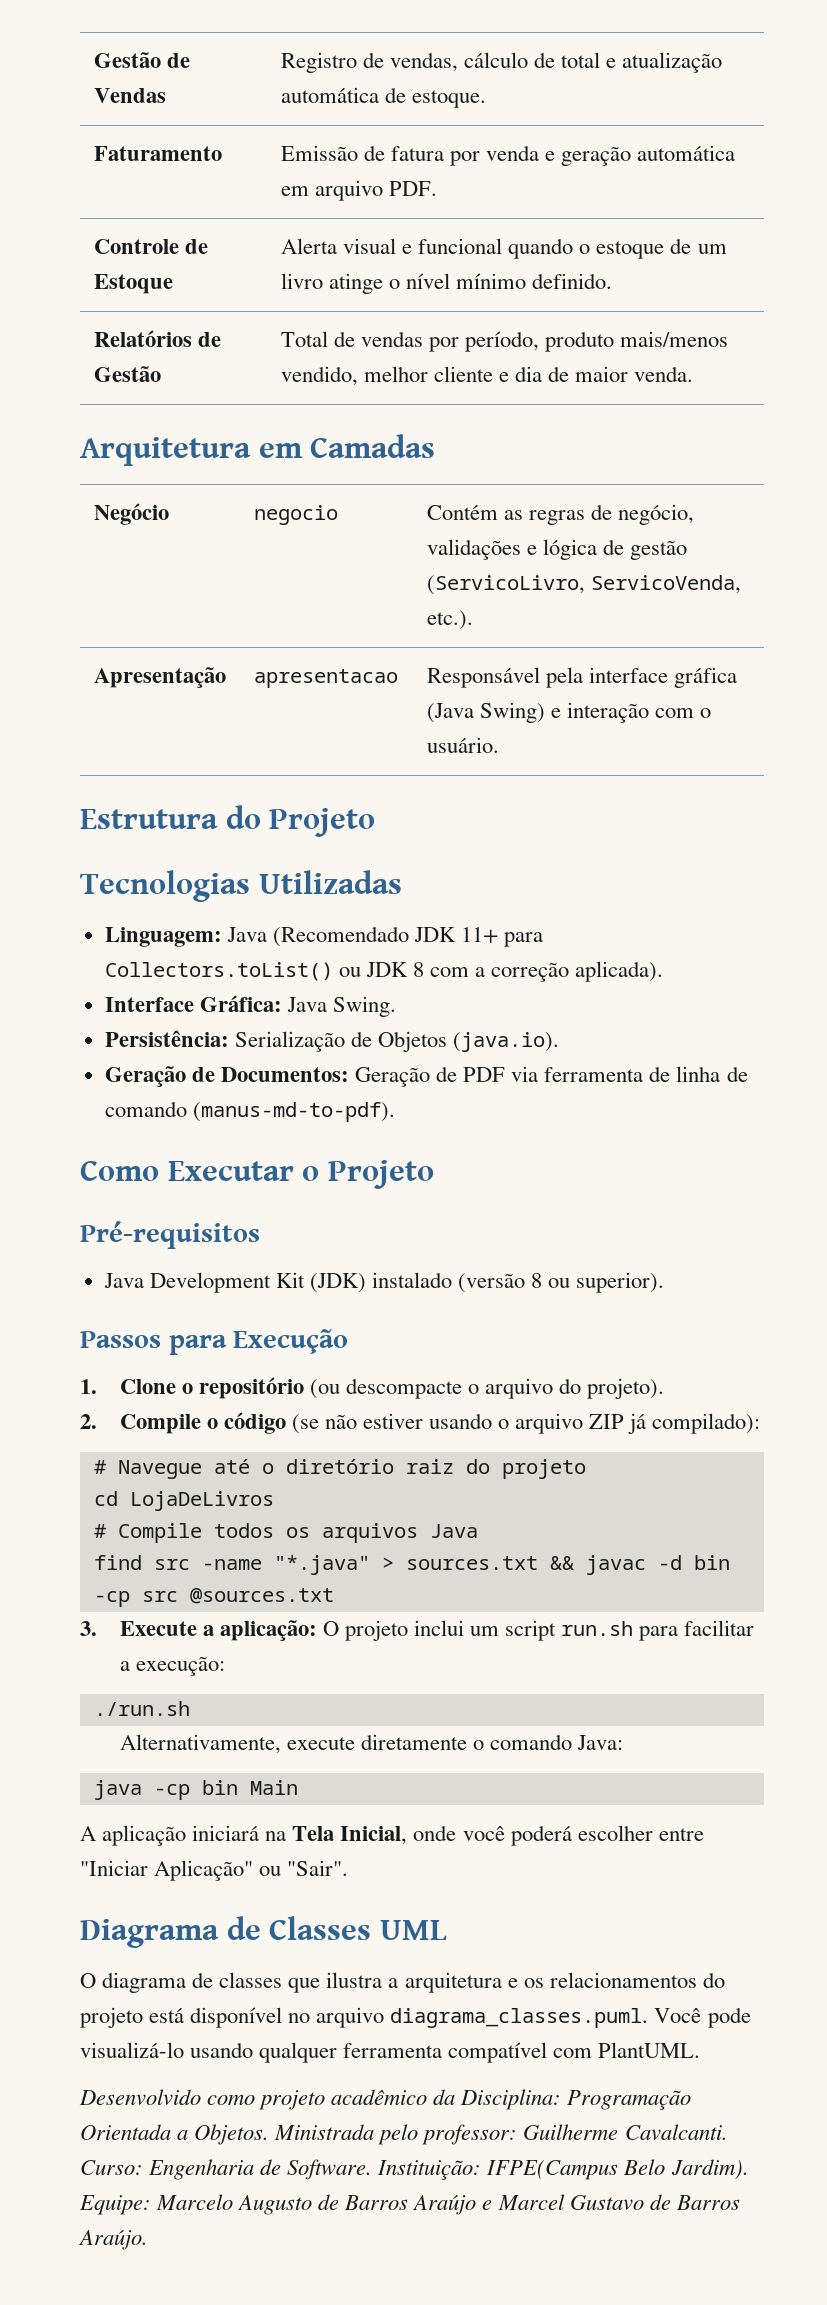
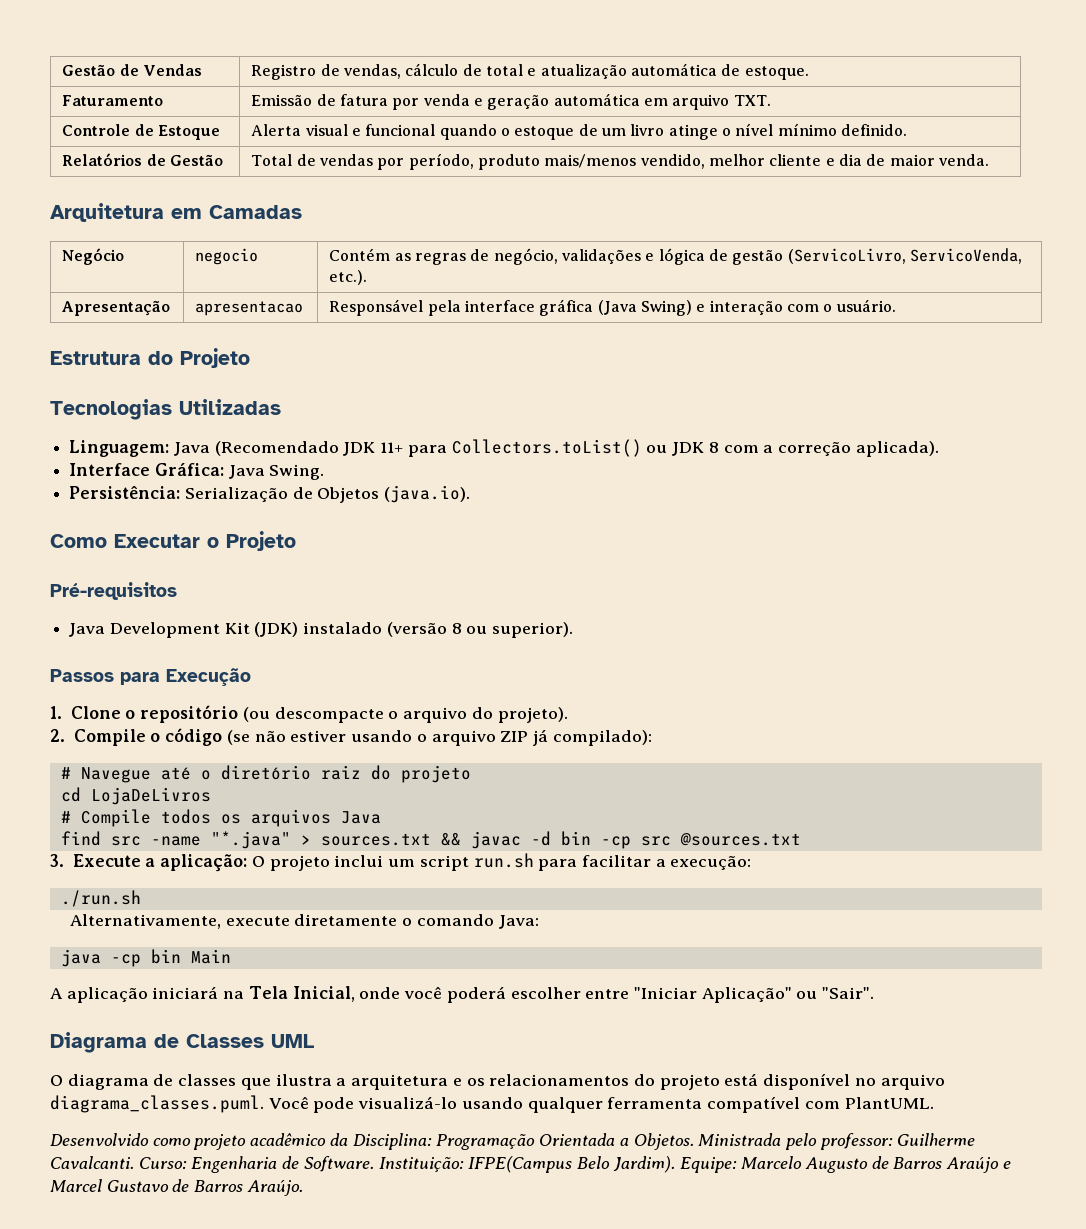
- Faturamento | Emissão de fatura por venda e geração automática em arquivo PDF.
+ Faturamento | Emissão de fatura por venda e geração automática em arquivo TXT.
- Geração de Documentos: Geração de PDF via ferramenta de linha de comando (manus-md-to-pdf).

